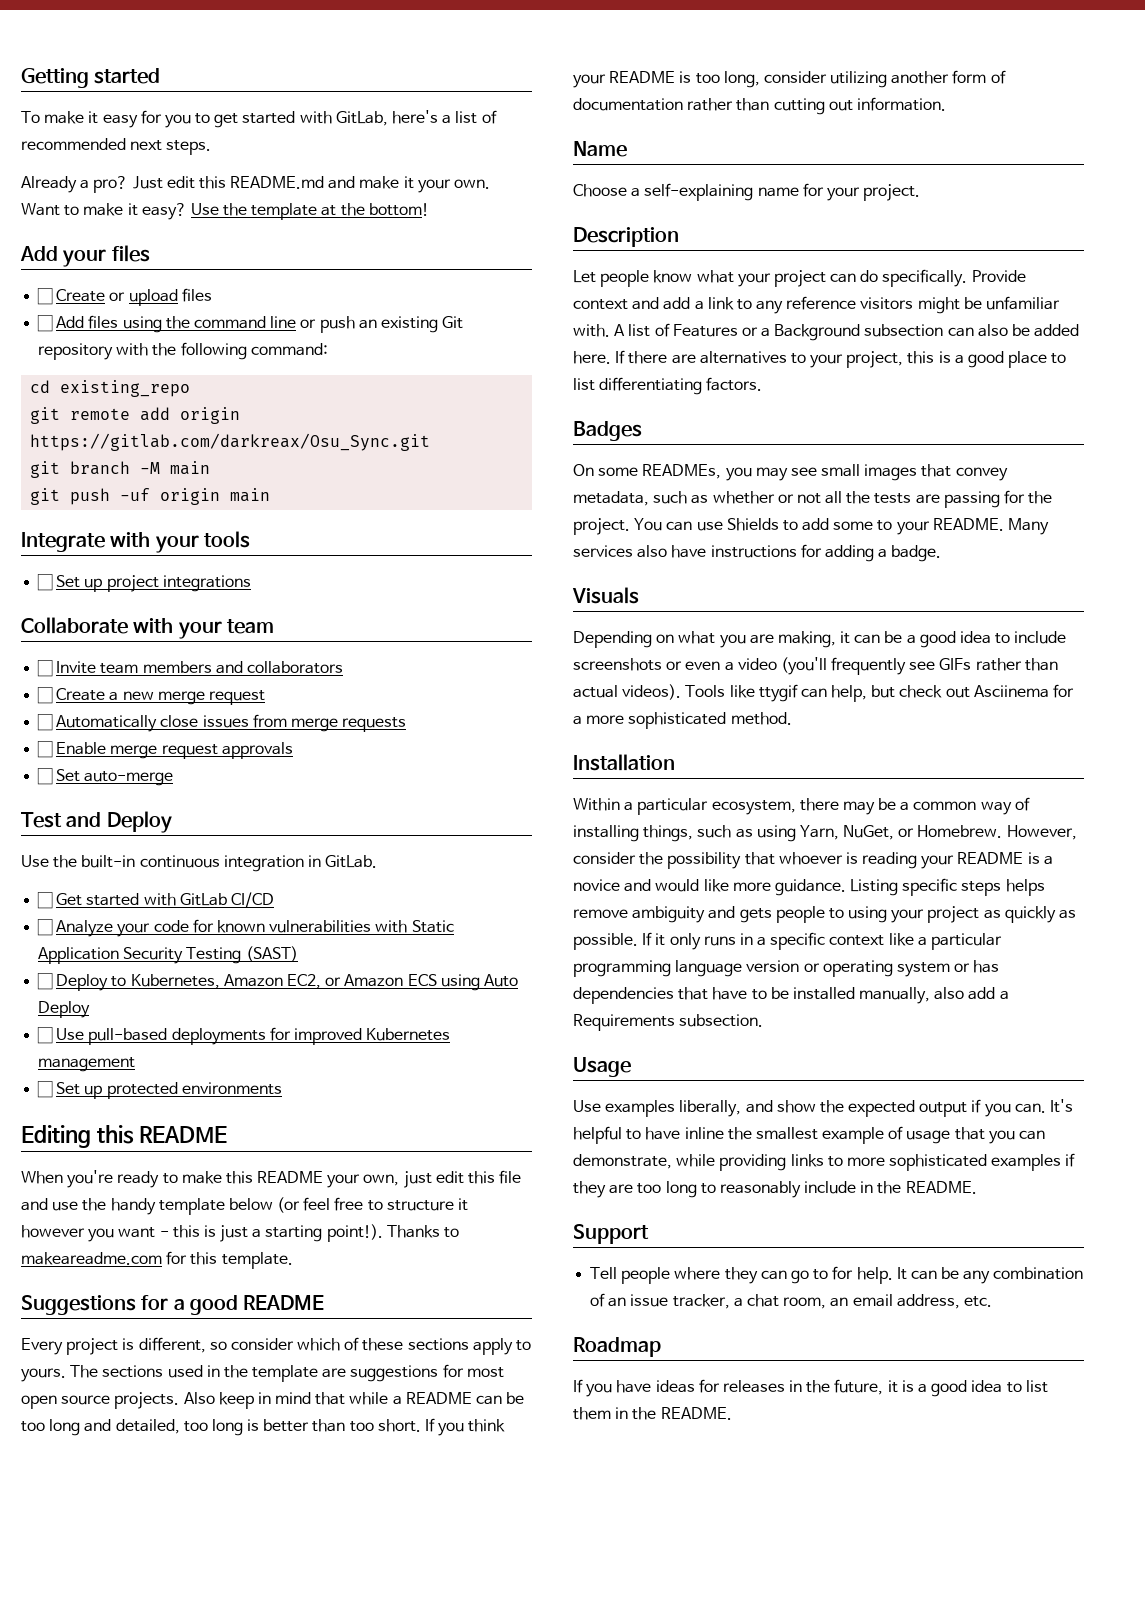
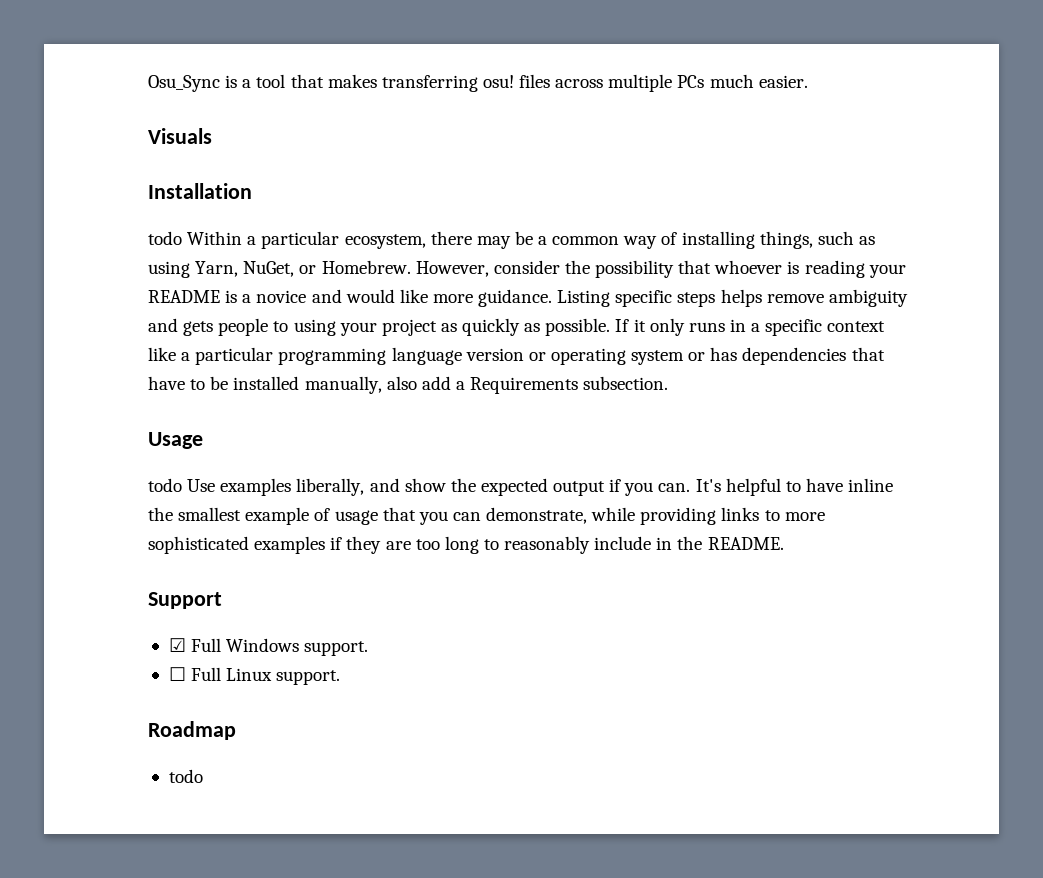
- Getting started
- To make it easy for you to get started with GitLab, here's a list of recommended next steps.
- Already a pro? Just edit this README.md and make it your own. Want to make it easy? Use the template at the bottom!
- Add your files
- ☐ Create or upload files
- ☐ Add files using the command line or push an existing Git repository with the following command:
- cd existing_repo
- git remote add origin https://gitlab.com/darkreax/Osu_Sync.git
- git branch -M main
- git push -uf origin main
- Integrate with your tools
- ☐ Set up project integrations
- Collaborate with your team
- ☐ Invite team members and collaborators
- ☐ Create a new merge request
- ☐ Automatically close issues from merge requests
- ☐ Enable merge request approvals
- ☐ Set auto-merge
- Test and Deploy
- Use the built-in continuous integration in GitLab.
- ☐ Get started with GitLab CI/CD
- ☐ Analyze your code for known vulnerabilities with Static Application Security Testing (SAST)
- ☐ Deploy to Kubernetes, Amazon EC2, or Amazon ECS using Auto Deploy
- ☐ Use pull-based deployments for improved Kubernetes management
- ☐ Set up protected environments
- Editing this README
- When you're ready to make this README your own, just edit this file and use the handy template below (or feel free to structure it however you want - this is just a starting point!). Thanks to makeareadme.com for this template.
- Suggestions for a good README
- Every project is different, so consider which of these sections apply to yours. The sections used in the template are suggestions for most open source projects. Also keep in mind that while a README can be too long and detailed, too long is better than too short. If you think your README is too long, consider utilizing another form of documentation rather than cutting out information.
- Name
- Choose a self-explaining name for your project.
- Description
- Let people know what your project can do specifically. Provide context and add a link to any reference visitors might be unfamiliar with. A list of Features or a Background subsection can also be added here. If there are alternatives to your project, this is a good place to list differentiating factors.
- Badges
- On some READMEs, you may see small images that convey metadata, such as whether or not all the tests are passing for the project. You can use Shields to add some to your README. Many services also have instructions for adding a badge.
+ Osu_Sync is a tool that makes transferring osu! files across multiple PCs much easier.
  Visuals
- Depending on what you are making, it can be a good idea to include screenshots or even a video (you'll frequently see GIFs rather than actual videos). Tools like ttygif can help, but check out Asciinema for a more sophisticated method.
- Within a particular ecosystem, there may be a common way of installing things, such as using Yarn, NuGet, or Homebrew.
+ todo Within a particular ecosystem, there may be a common way of installing things, such as using Yarn, NuGet, or Homebrew.
- Use examples liberally, and show the expected output if you can.
+ todo Use examples liberally, and show the expected output if you can.
- Tell people where they can go to for help. It can be any combination of an issue tracker, a chat room, an email address, etc.
+ ☑ Full Windows support.
+ ☐ Full Linux support.
  Roadmap
- If you have ideas for releases in the future, it is a good idea to list them in the README.
+ todo

